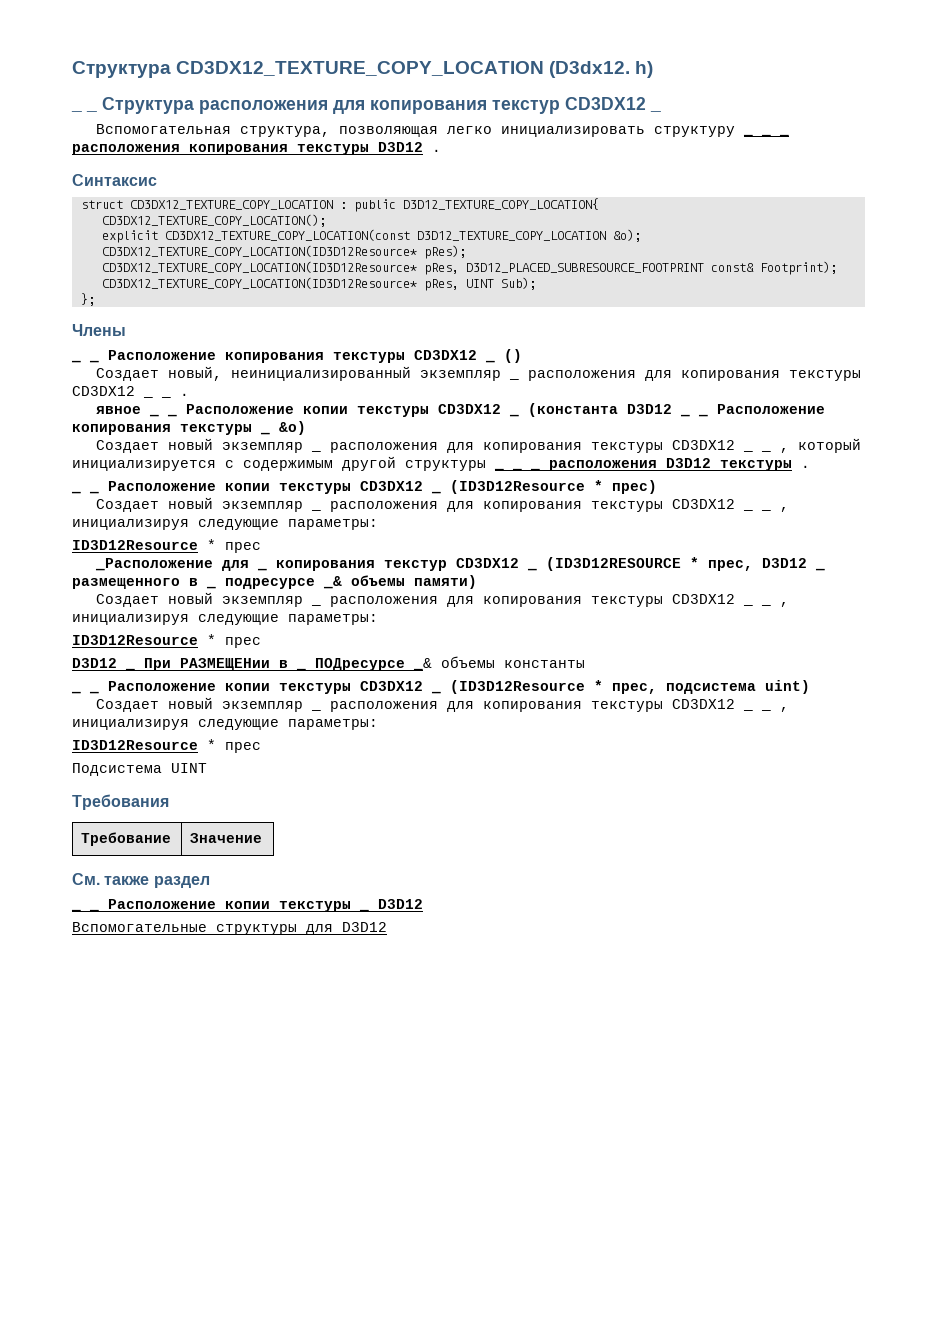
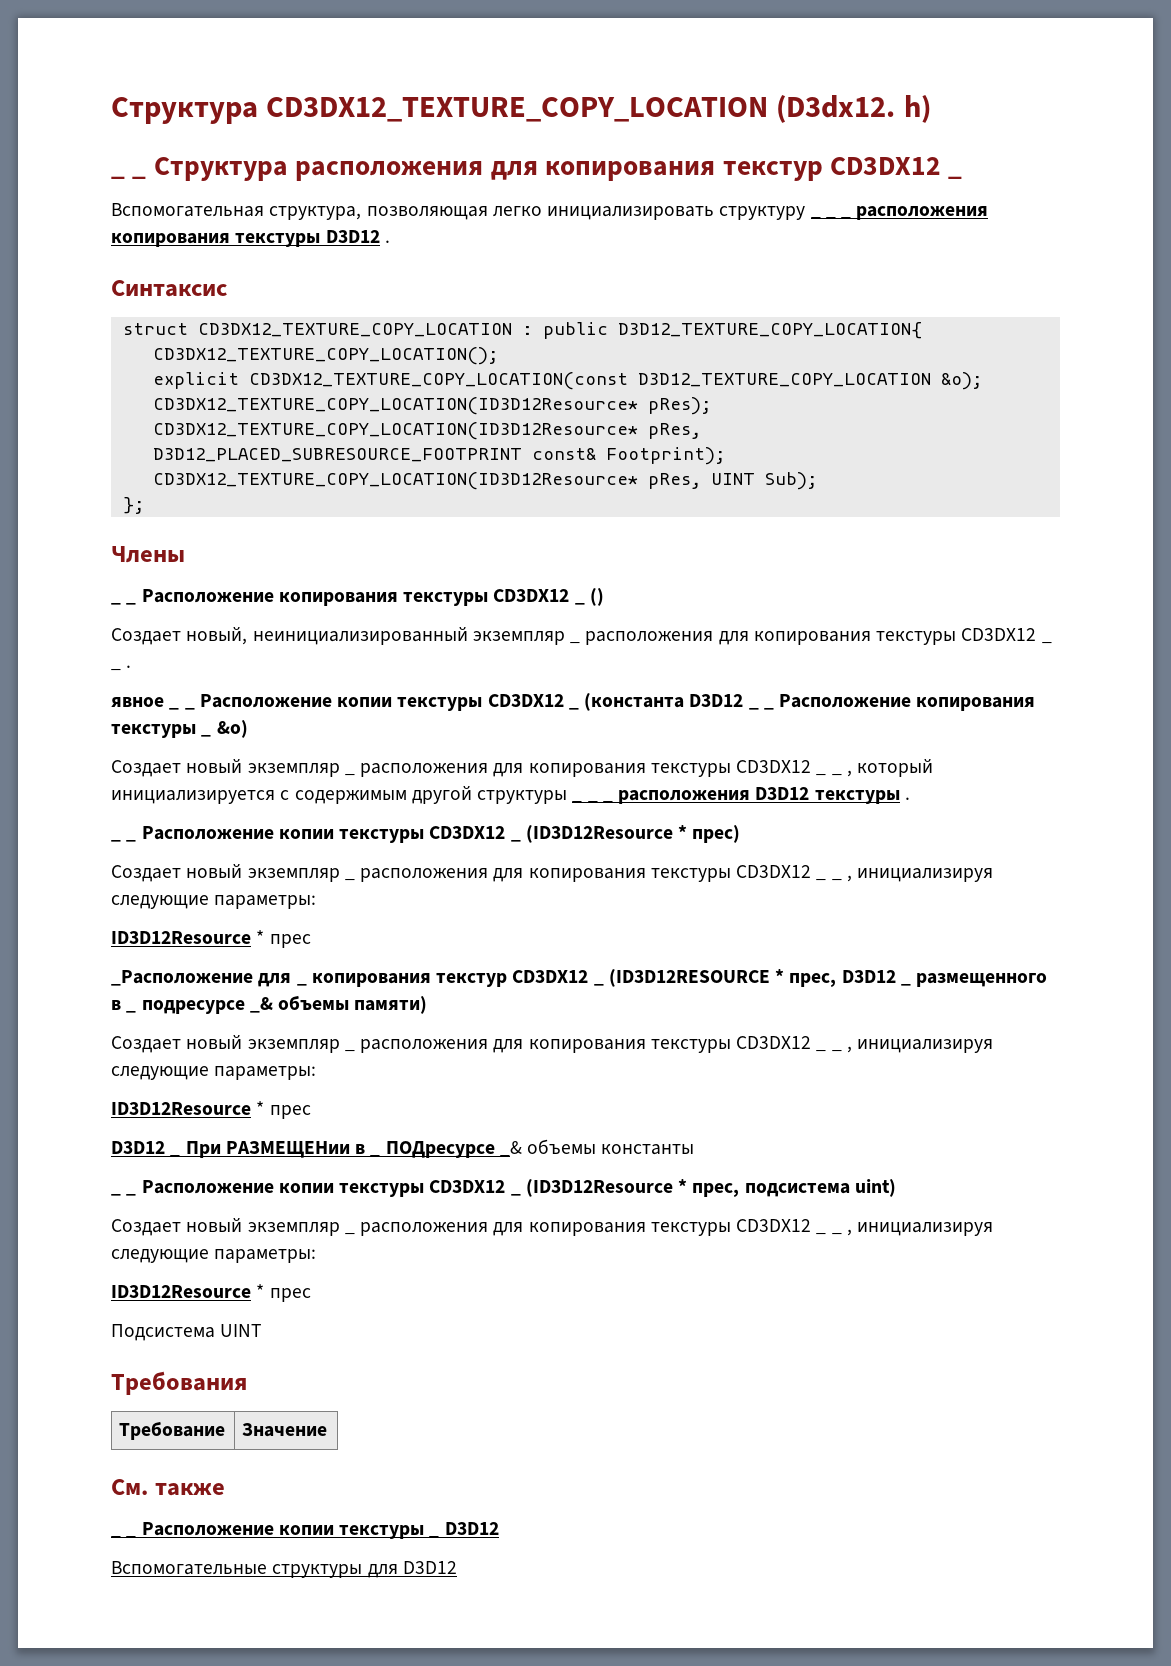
- См. также раздел
+ См. также

